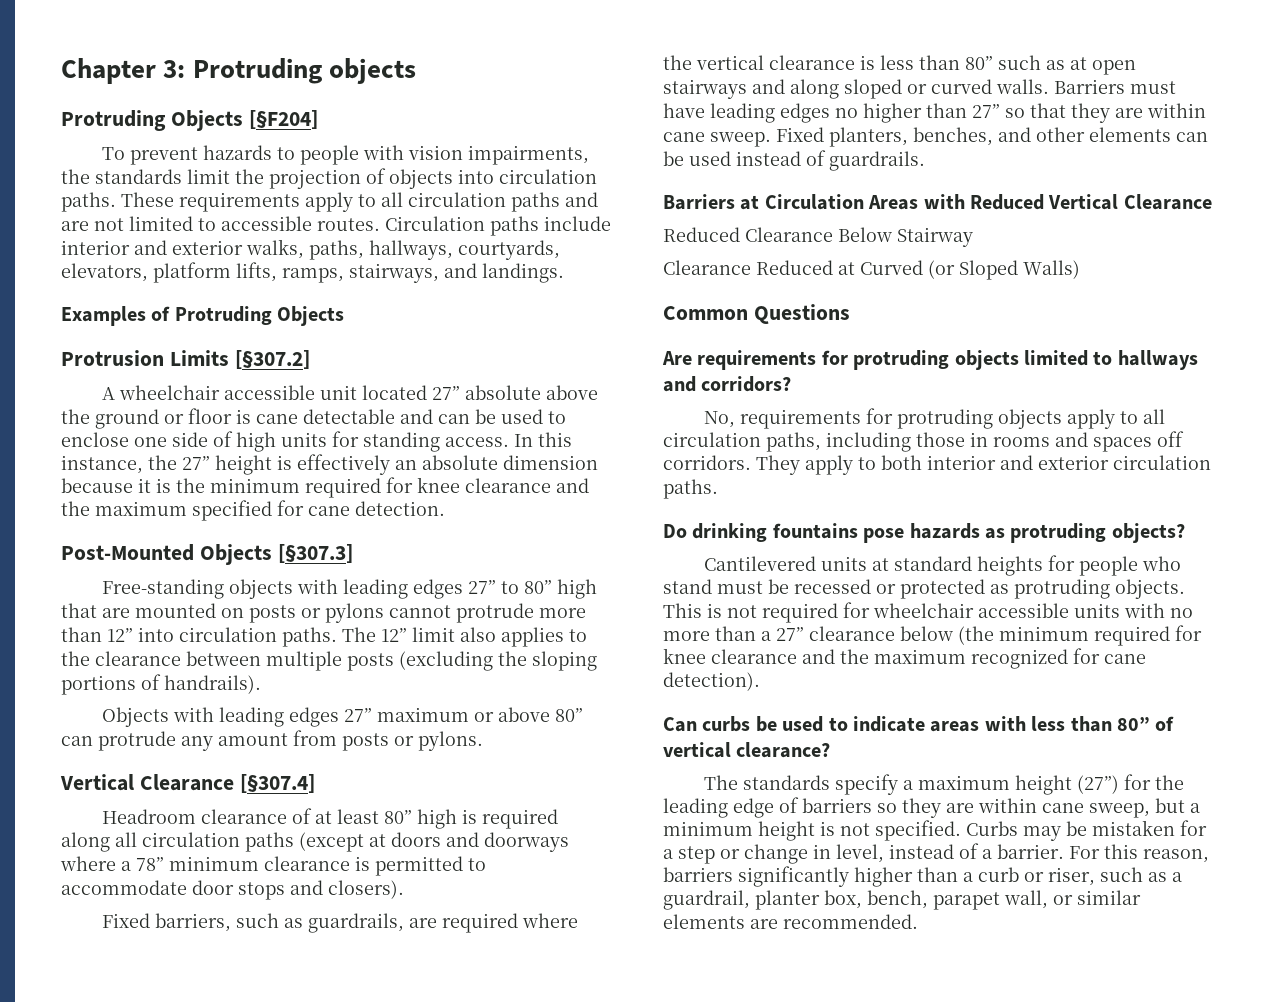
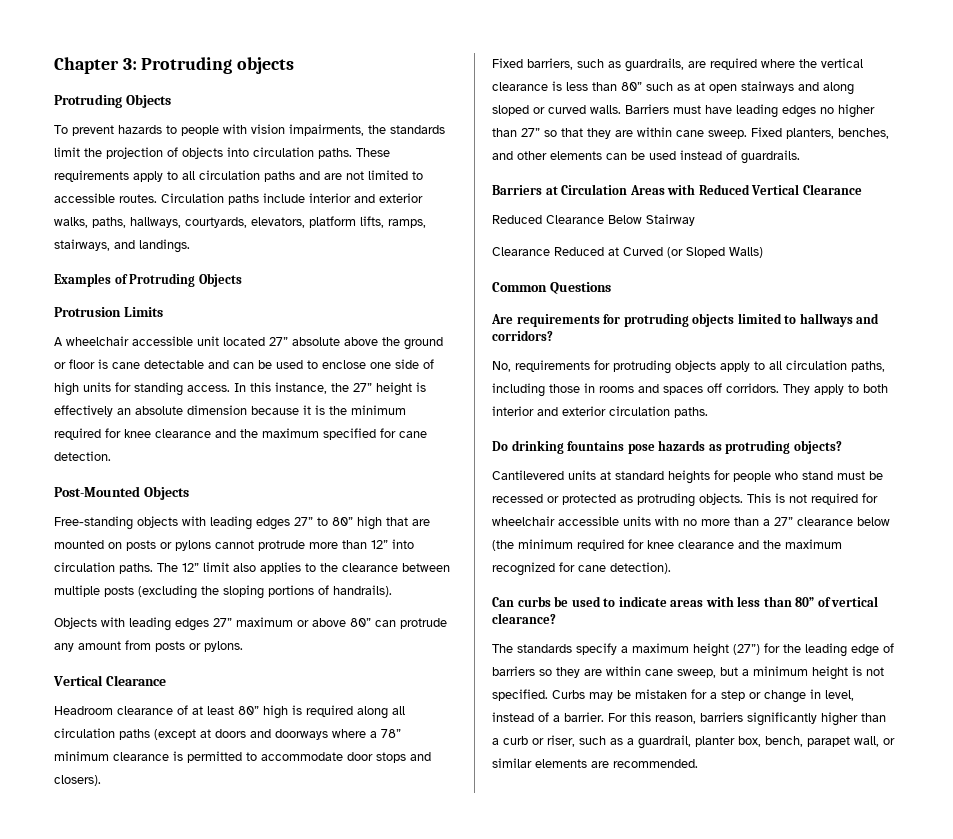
  Chapter 3: Protruding objects
- Protruding Objects [§F204]
+ Protruding Objects
- Protrusion Limits [§307.2]
+ Protrusion Limits
- Post-Mounted Objects [§307.3]
+ Post-Mounted Objects
  Objects with leading edges 27” maximum or above 80” can protrude any amount from posts or pylons.
- Vertical Clearance [§307.4]
+ Vertical Clearance

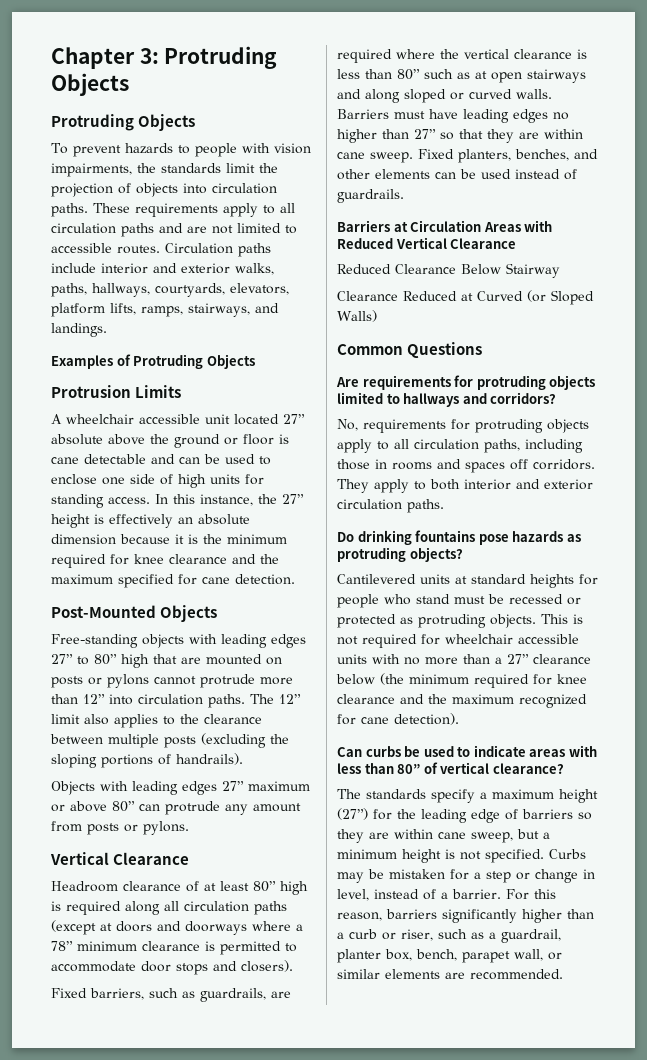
- Chapter 3: Protruding objects
+ Chapter 3: Protruding Objects

